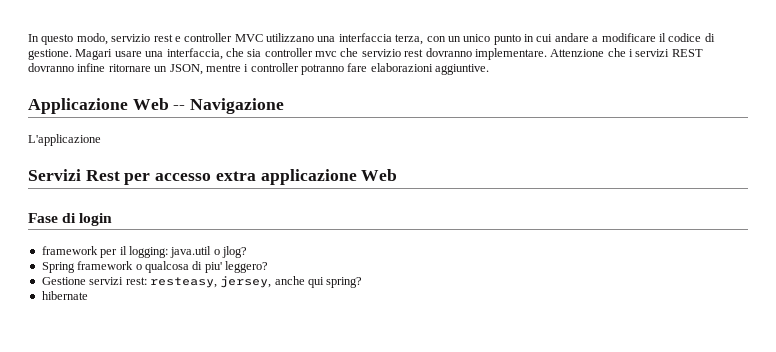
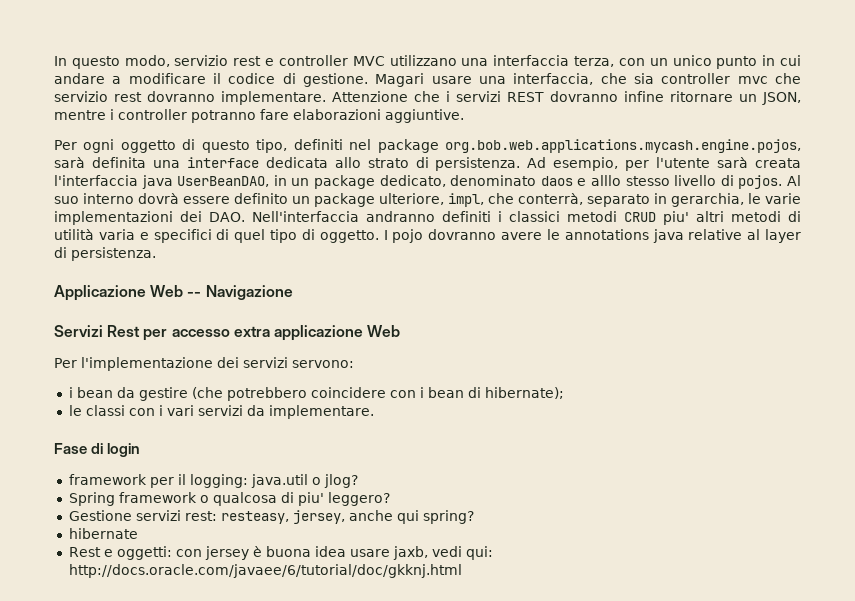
+ Per ogni oggetto di questo tipo, definiti nel package org.bob.web.applications.mycash.engine.pojos, sarà definita una interface dedicata allo strato di persistenza. Ad esempio, per l'utente sarà creata l'interfaccia java UserBeanDAO, in un package dedicato, denominato daos e alllo stesso livello di pojos. Al suo interno dovrà essere definito un package ulteriore, impl, che conterrà, separato in gerarchia, le varie implementazioni dei DAO. Nell'interfaccia andranno definiti i classici metodi CRUD piu' altri metodi di utilità varia e specifici di quel tipo di oggetto. I pojo dovranno avere le annotations java relative al layer di persistenza.
- L'applicazione
+ Per l'implementazione dei servizi servono:
+ i bean da gestire (che potrebbero coincidere con i bean di hibernate);
+ le classi con i vari servizi da implementare.
+ Rest e oggetti: con jersey è buona idea usare jaxb, vedi qui: http://docs.oracle.com/javaee/6/tutorial/doc/gkknj.html

